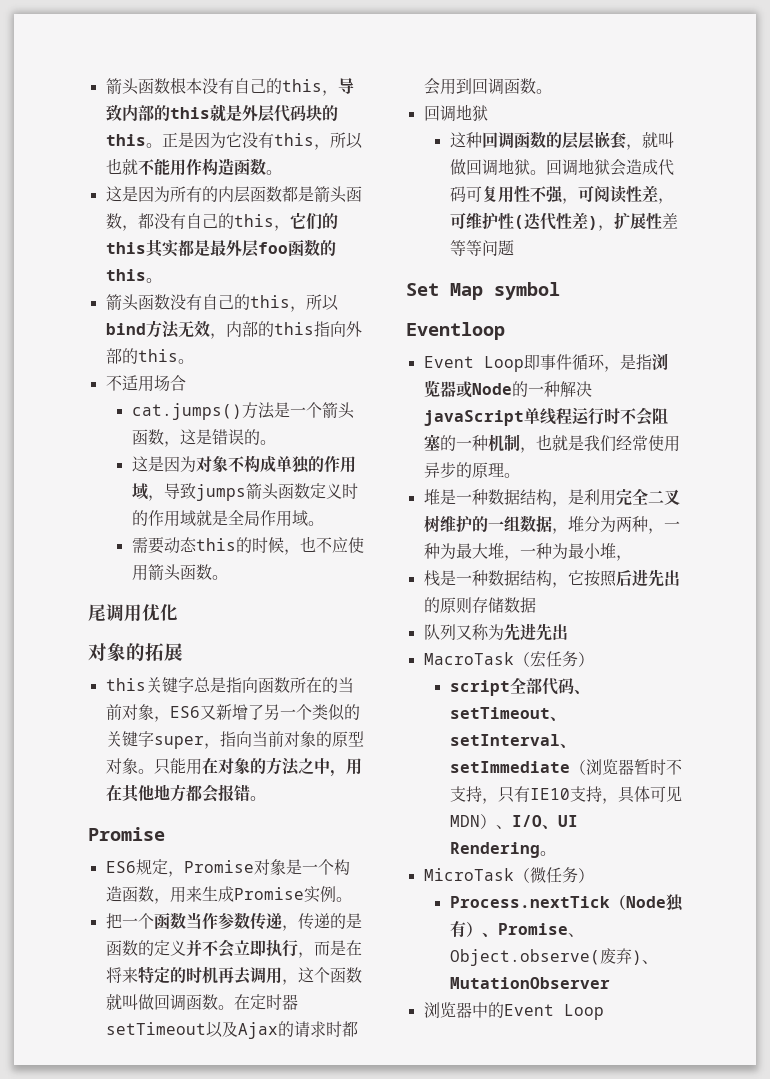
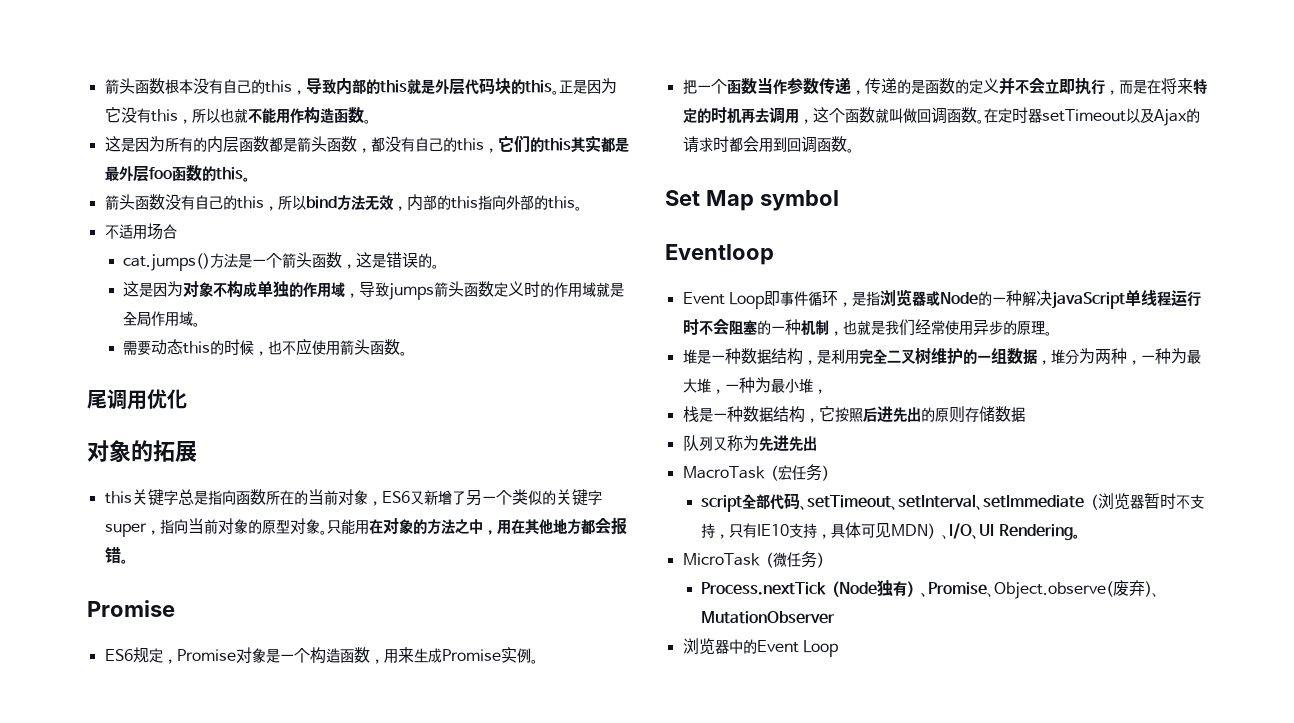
  在定时器setTimeout以及Ajax的请求时都会用到回调函数。
- 回调地狱
- 这种回调函数的层层嵌套，就叫做回调地狱。回调地狱会造成代码可复用性不强，可阅读性差，可维护性(迭代性差)，扩展性差等等问题

